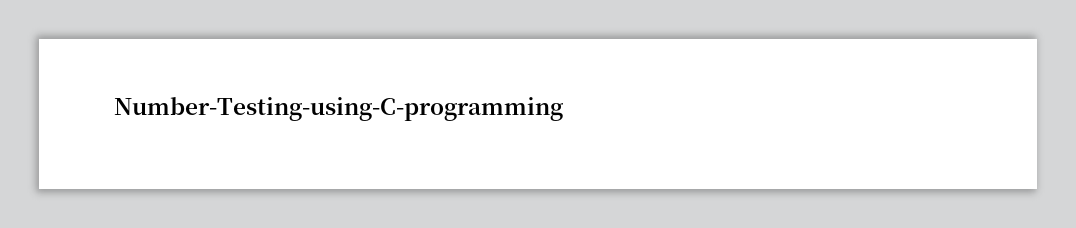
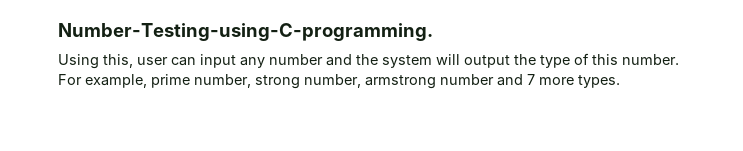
- Number-Testing-using-C-programming
+ Number-Testing-using-C-programming.
+ Using this, user can input any number and the system will output the type of this number. For example, prime number, strong number, armstrong number and 7 more types.

